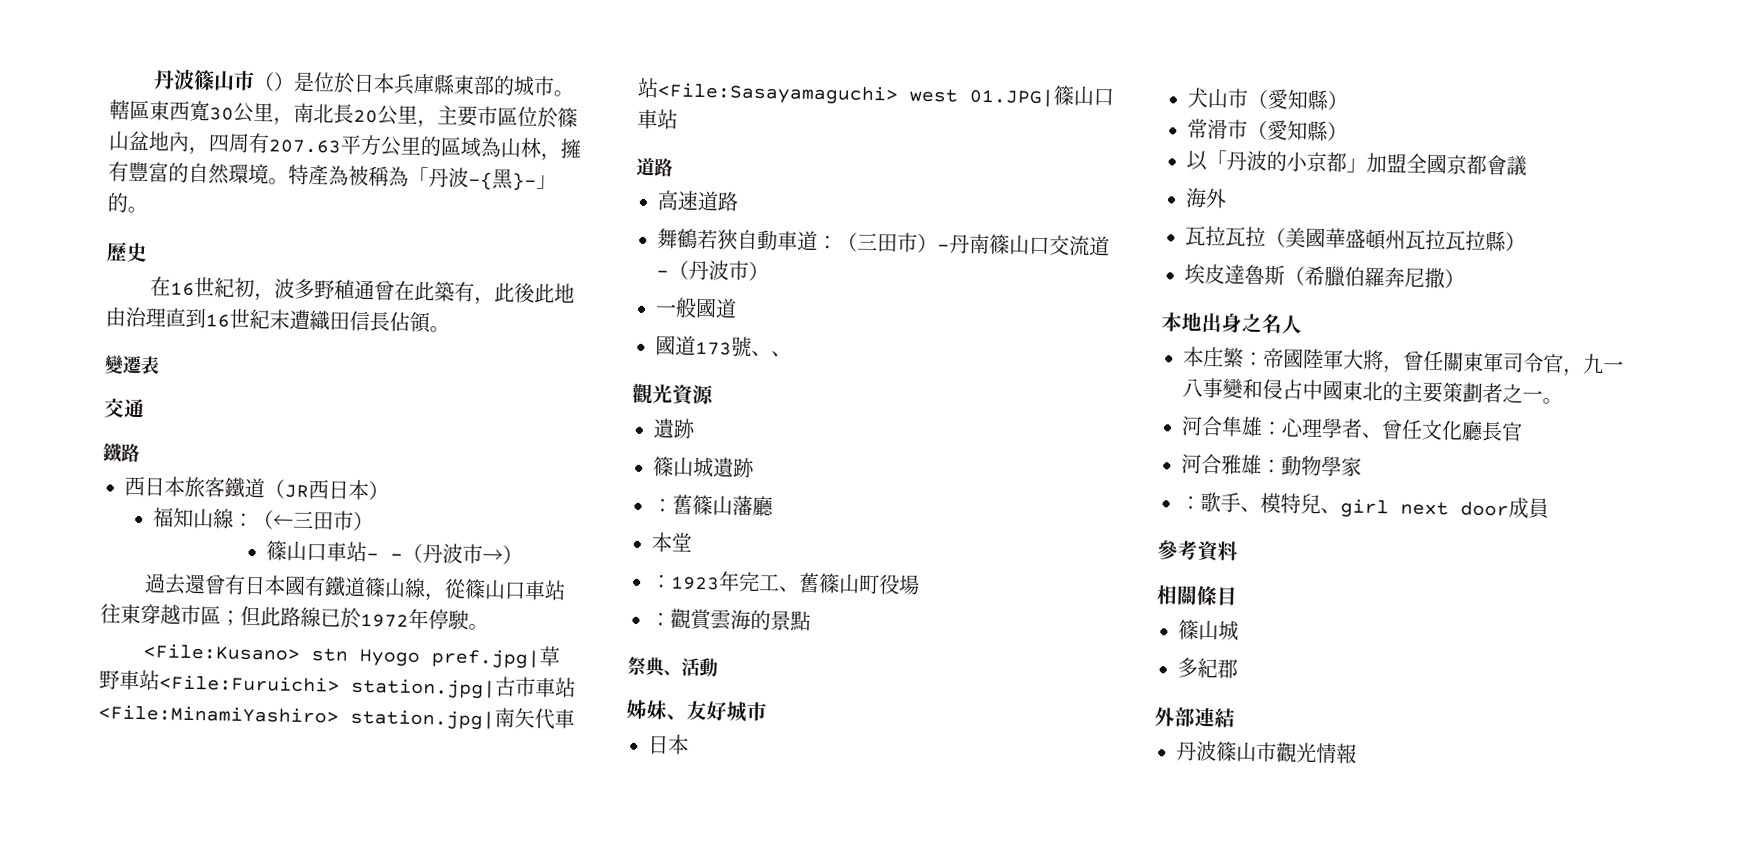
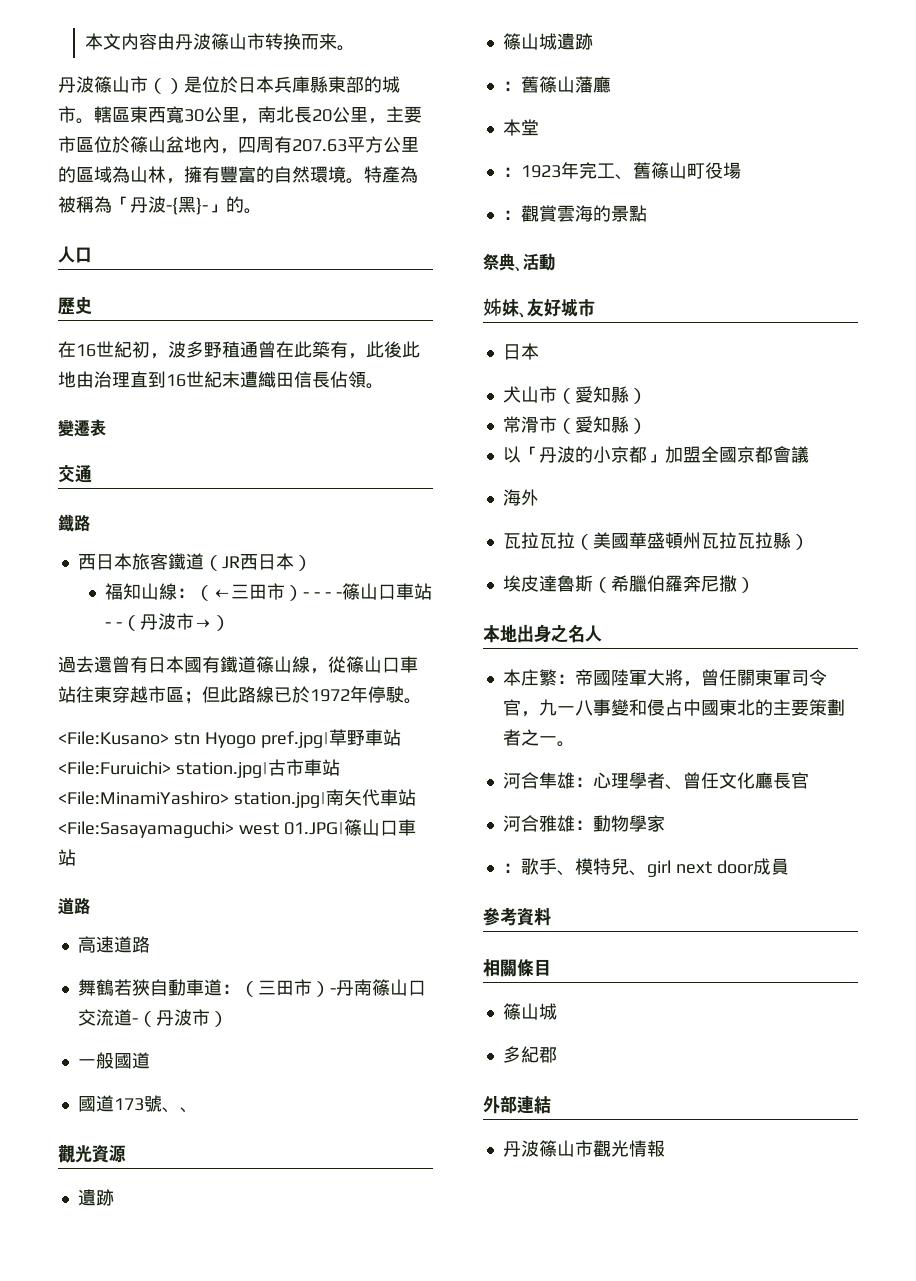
+ 本文内容由丹波篠山市转换而来。
+ 人口
- 福知山線：（←三田市）
- 篠山口車站- -（丹波市→）
+ 福知山線：（←三田市）- - - -篠山口車站- -（丹波市→）

